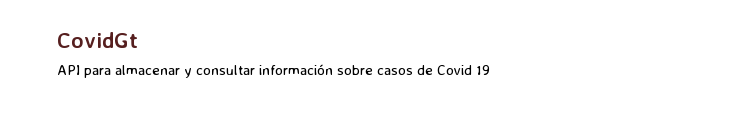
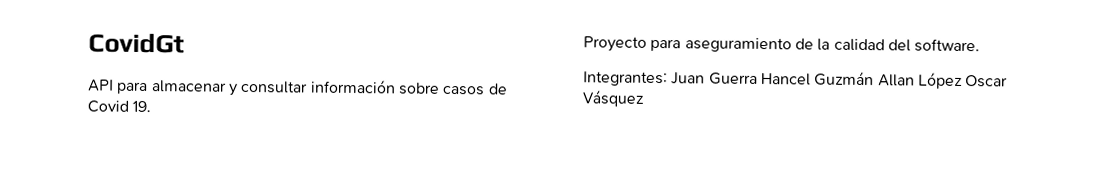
- API para almacenar y consultar información sobre casos de Covid 19
+ API para almacenar y consultar información sobre casos de Covid 19.
+ Proyecto para aseguramiento de la calidad del software.
+ Integrantes: Juan Guerra Hancel Guzmán Allan López Oscar Vásquez

